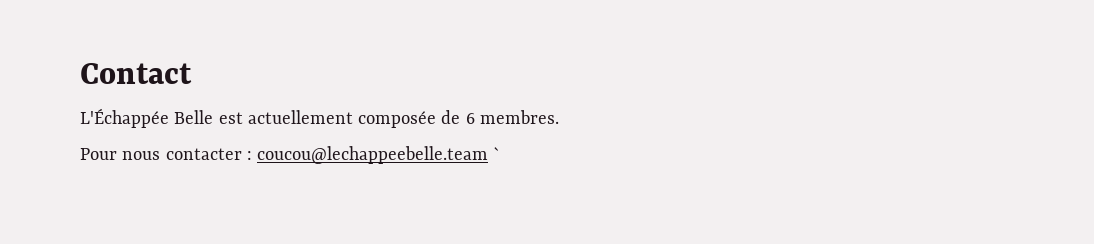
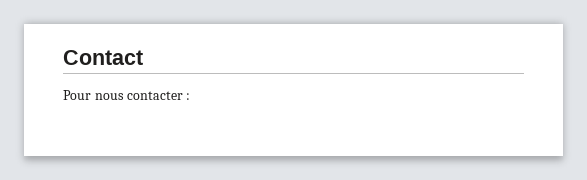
- L'Échappée Belle est actuellement composée de 6 membres.
- Pour nous contacter : coucou@lechappeebelle.team `
+ Pour nous contacter :

